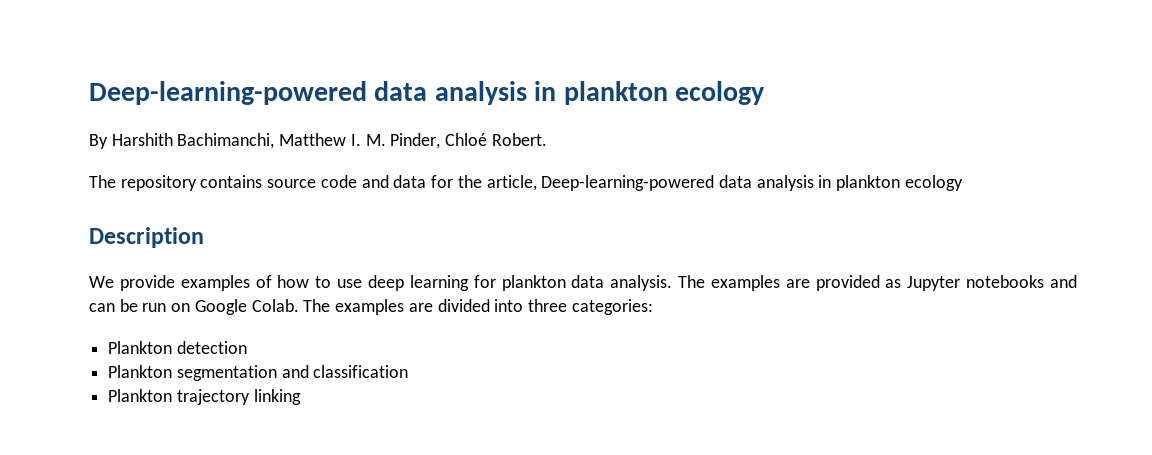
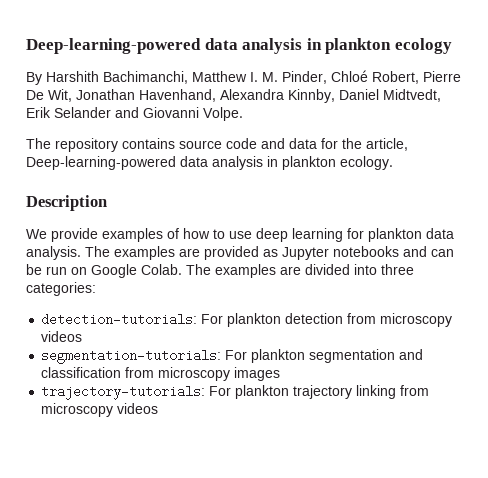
- By Harshith Bachimanchi, Matthew I. M. Pinder, Chloé Robert.
+ By Harshith Bachimanchi, Matthew I. M. Pinder, Chloé Robert, Pierre De Wit, Jonathan Havenhand, Alexandra Kinnby, Daniel Midtvedt, Erik Selander and Giovanni Volpe.
- The repository contains source code and data for the article, Deep-learning-powered data analysis in plankton ecology
+ The repository contains source code and data for the article, Deep-learning-powered data analysis in plankton ecology.
- Plankton detection
- Plankton segmentation and classification
- Plankton trajectory linking
+ detection-tutorials: For plankton detection from microscopy videos
+ segmentation-tutorials: For plankton segmentation and classification from microscopy images
+ trajectory-tutorials: For plankton trajectory linking from microscopy videos

